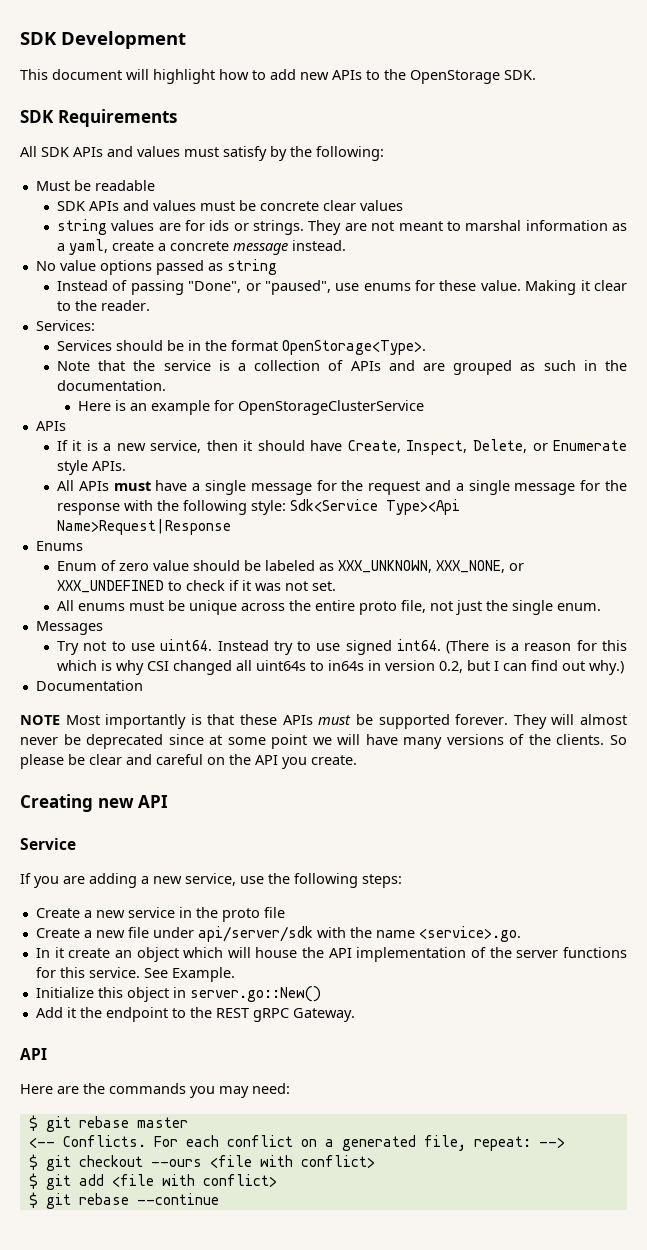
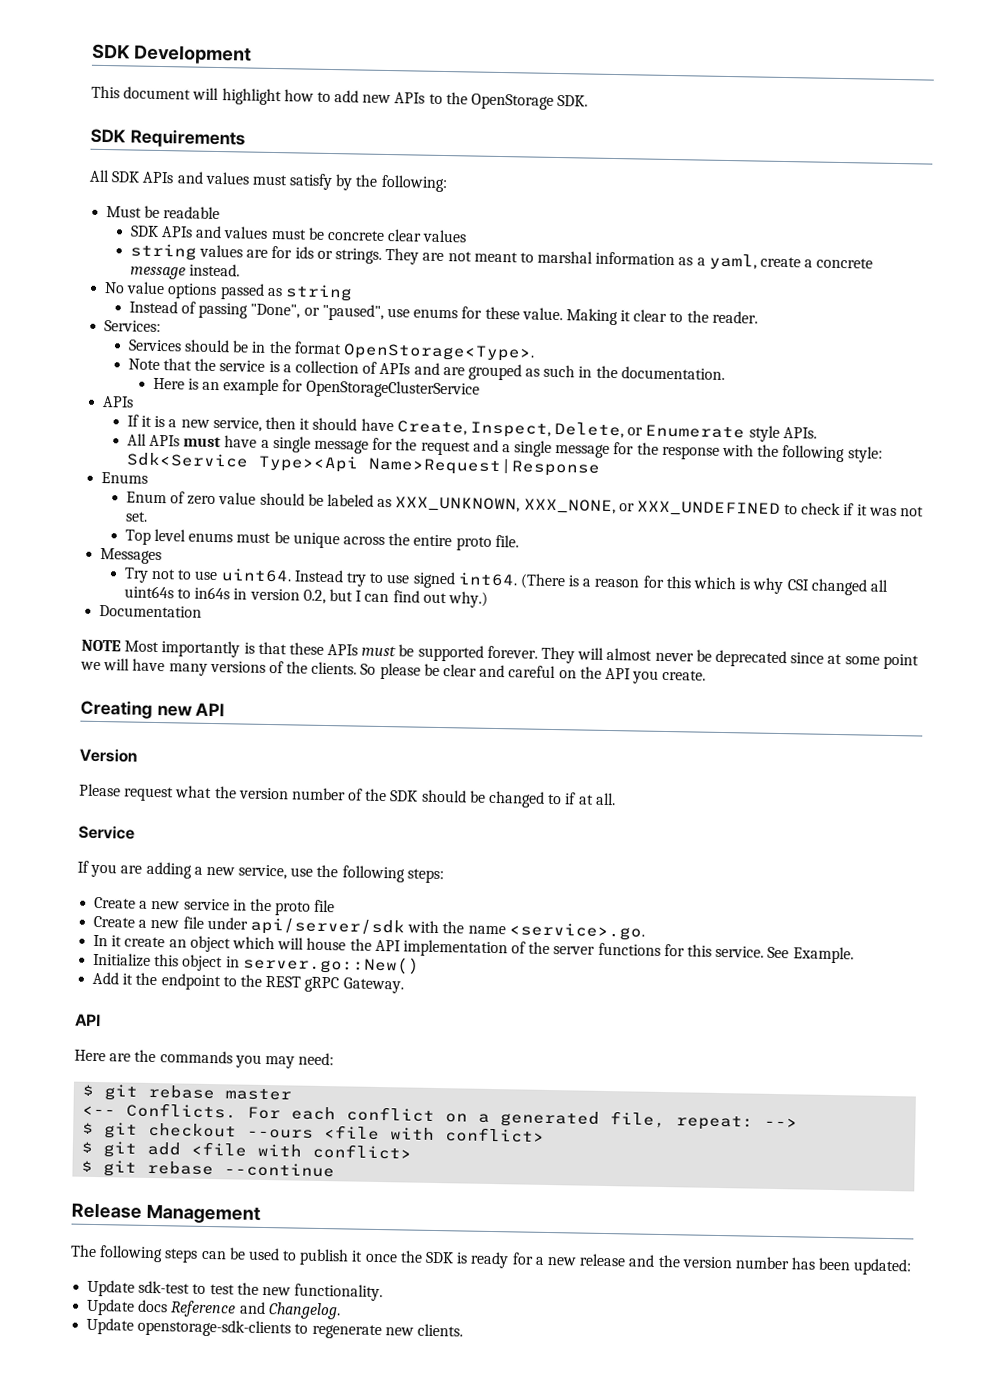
- All enums must be unique across the entire proto file, not just the single enum.
+ Top level enums must be unique across the entire proto file.
+ Version
+ Please request what the version number of the SDK should be changed to if at all.
+ Release Management
+ The following steps can be used to publish it once the SDK is ready for a new release and the version number has been updated:
+ Update sdk-test to test the new functionality.
+ Update docs Reference and Changelog.
+ Update openstorage-sdk-clients to regenerate new clients.

